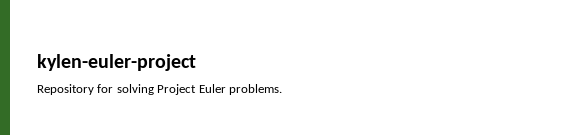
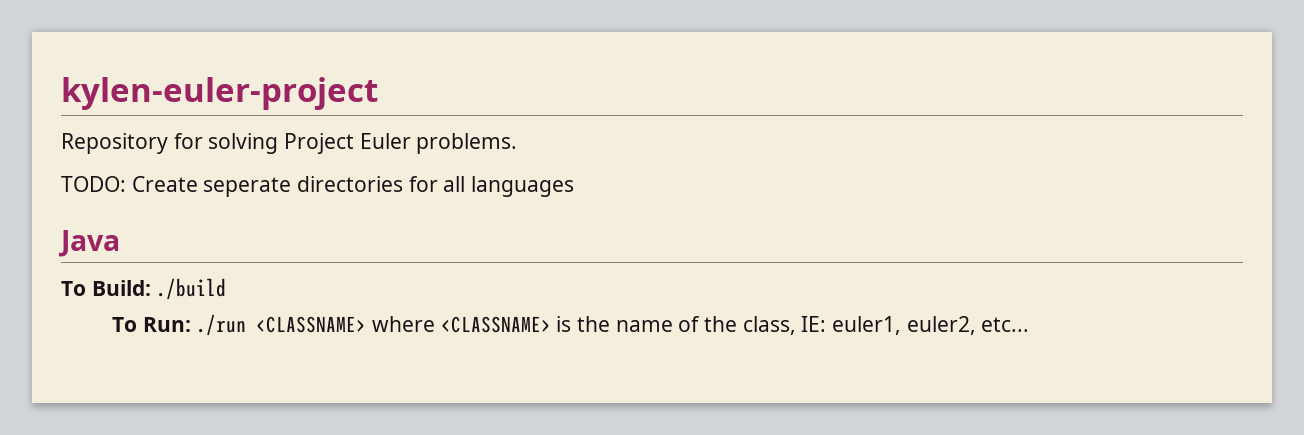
+ TODO: Create seperate directories for all languages
+ Java
+ To Build: ./build
+ To Run: ./run <CLASSNAME> where <CLASSNAME> is the name of the class, IE: euler1, euler2, etc...

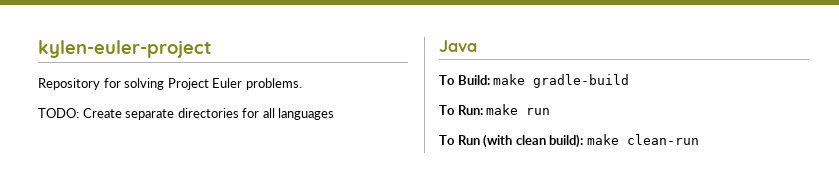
- TODO: Create seperate directories for all languages
+ TODO: Create separate directories for all languages
- To Build: ./build
+ To Build: make gradle-build
- To Run: ./run <CLASSNAME> where <CLASSNAME> is the name of the class, IE: euler1, euler2, etc...
+ To Run: make run
+ To Run (with clean build): make clean-run

